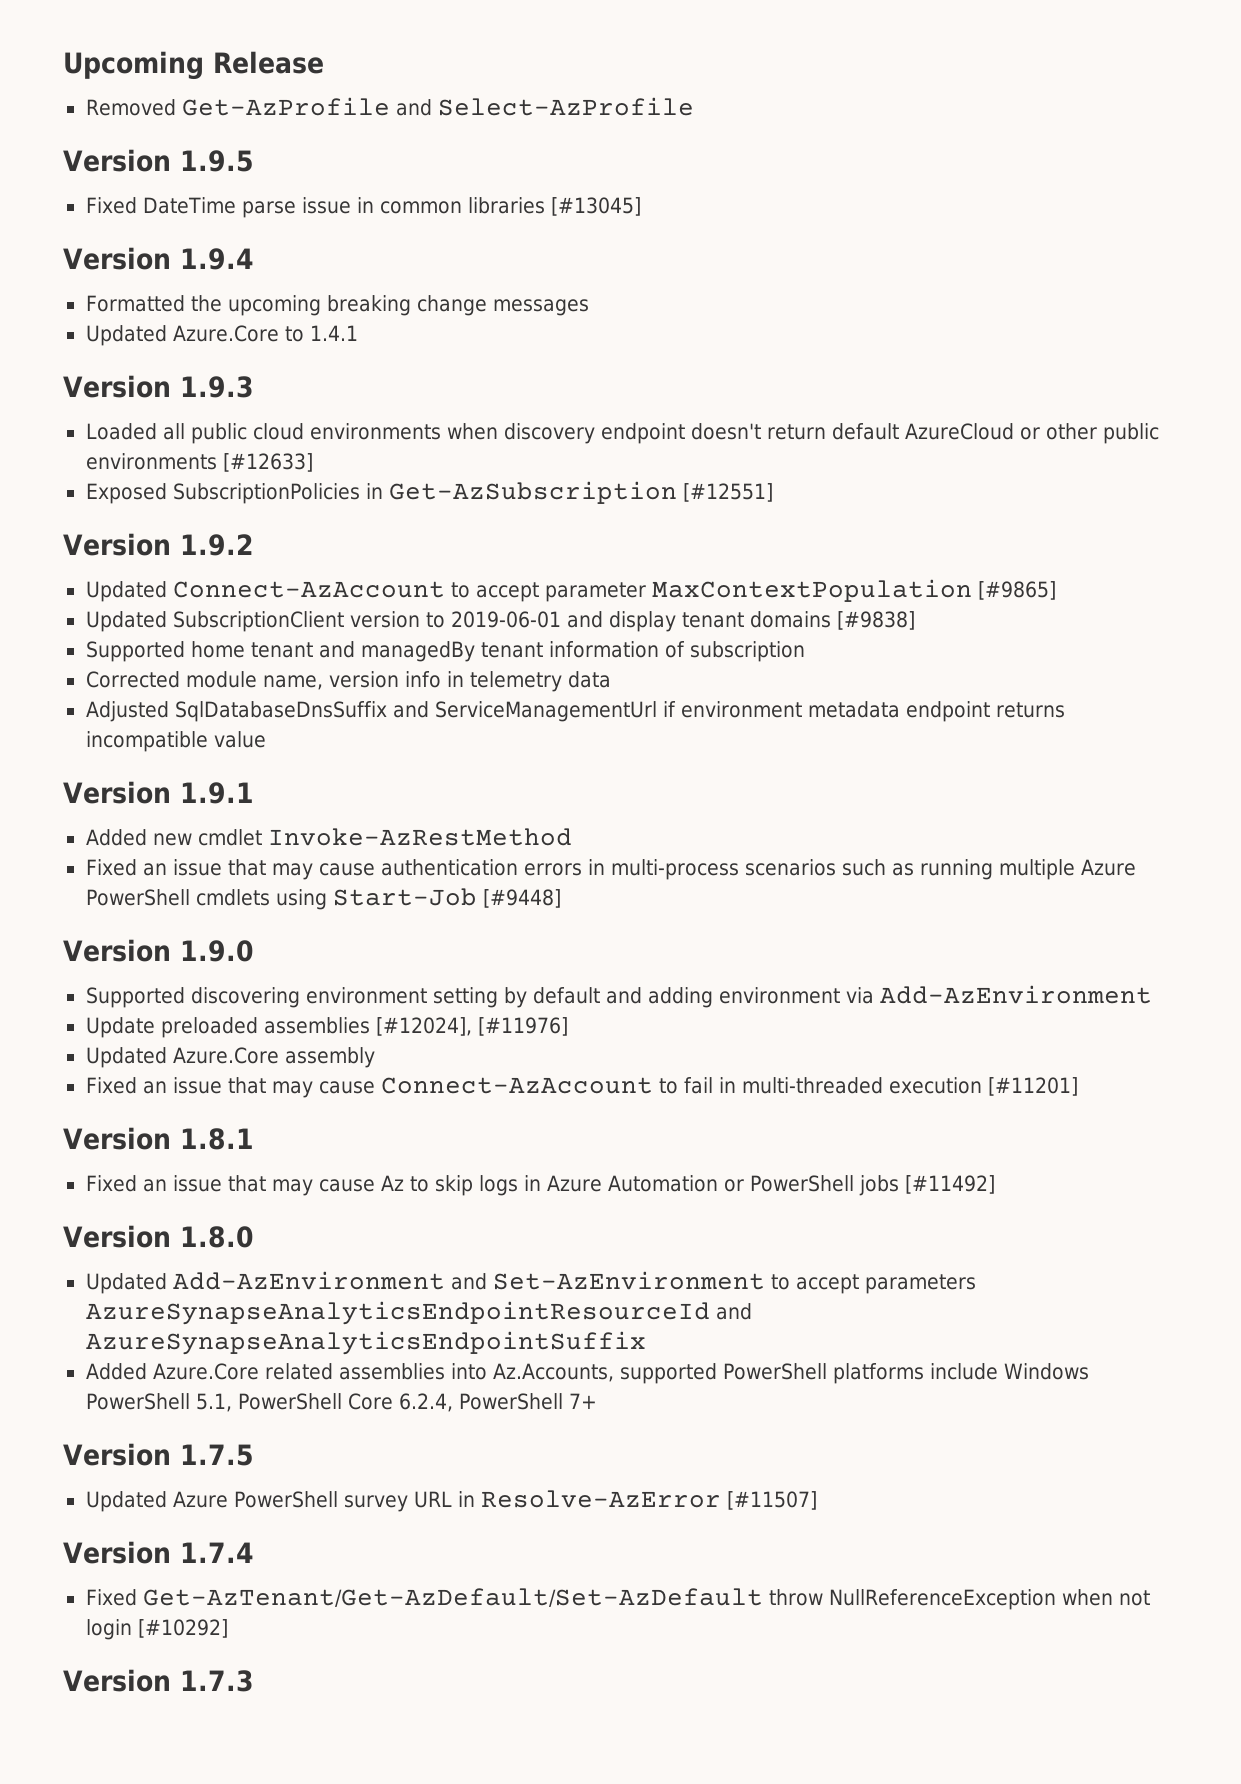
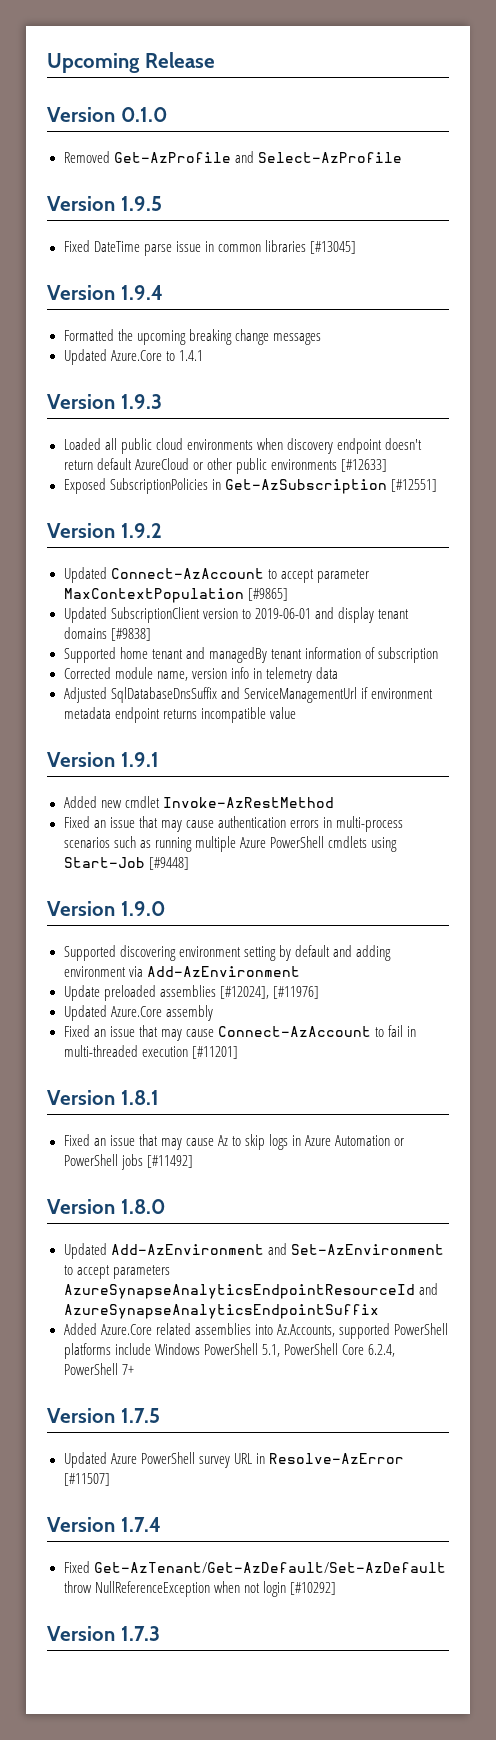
+ Version 0.1.0

